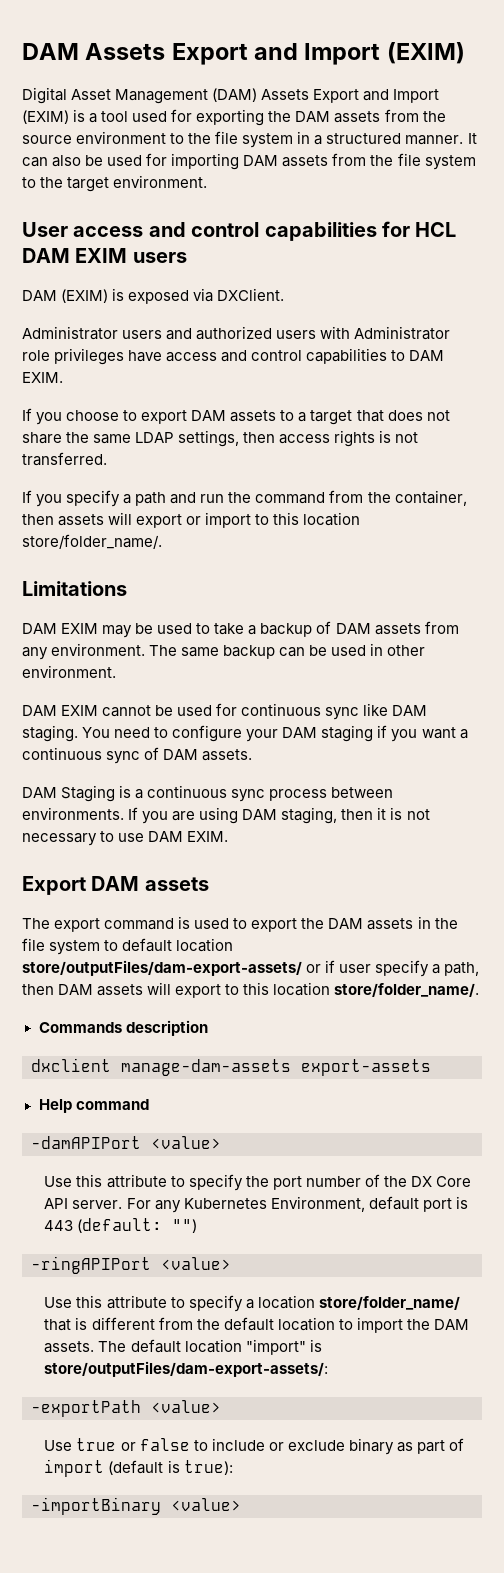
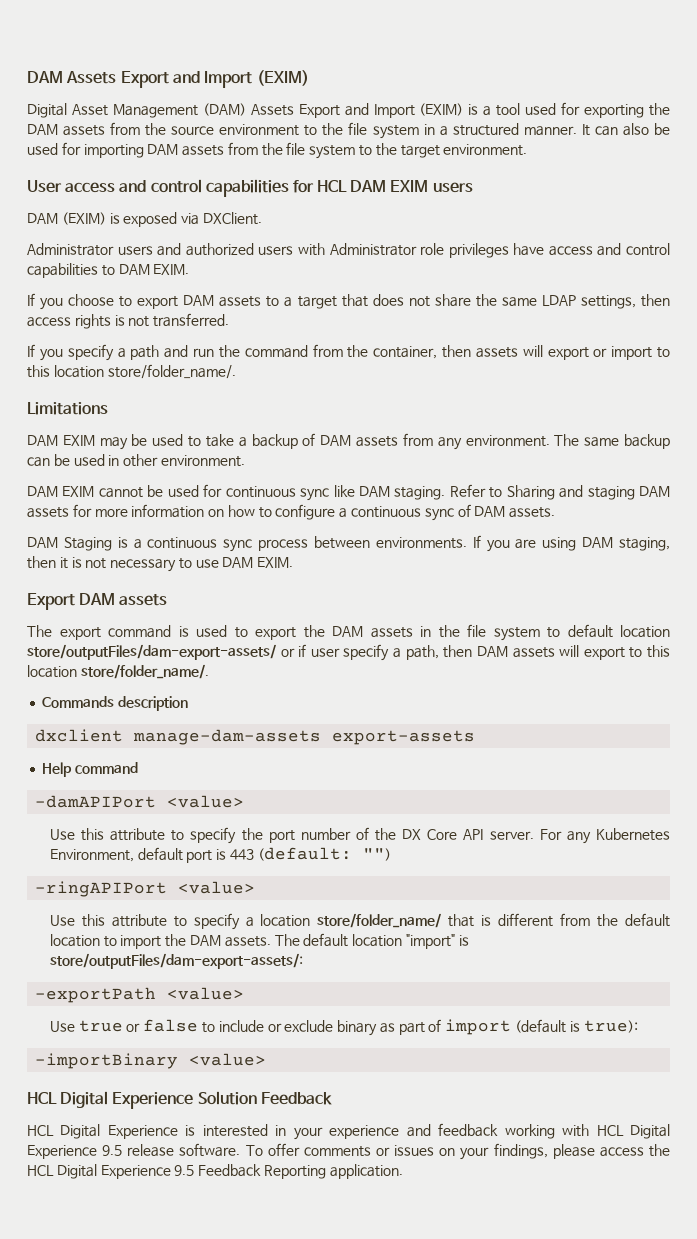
- You need to configure your DAM staging if you want a continuous sync of DAM assets.
+ Refer to Sharing and staging DAM assets for more information on how to configure a continuous sync of DAM assets.
+ HCL Digital Experience Solution Feedback
+ HCL Digital Experience is interested in your experience and feedback working with HCL Digital Experience 9.5 release software. To offer comments or issues on your findings, please access the HCL Digital Experience 9.5 Feedback Reporting application.

